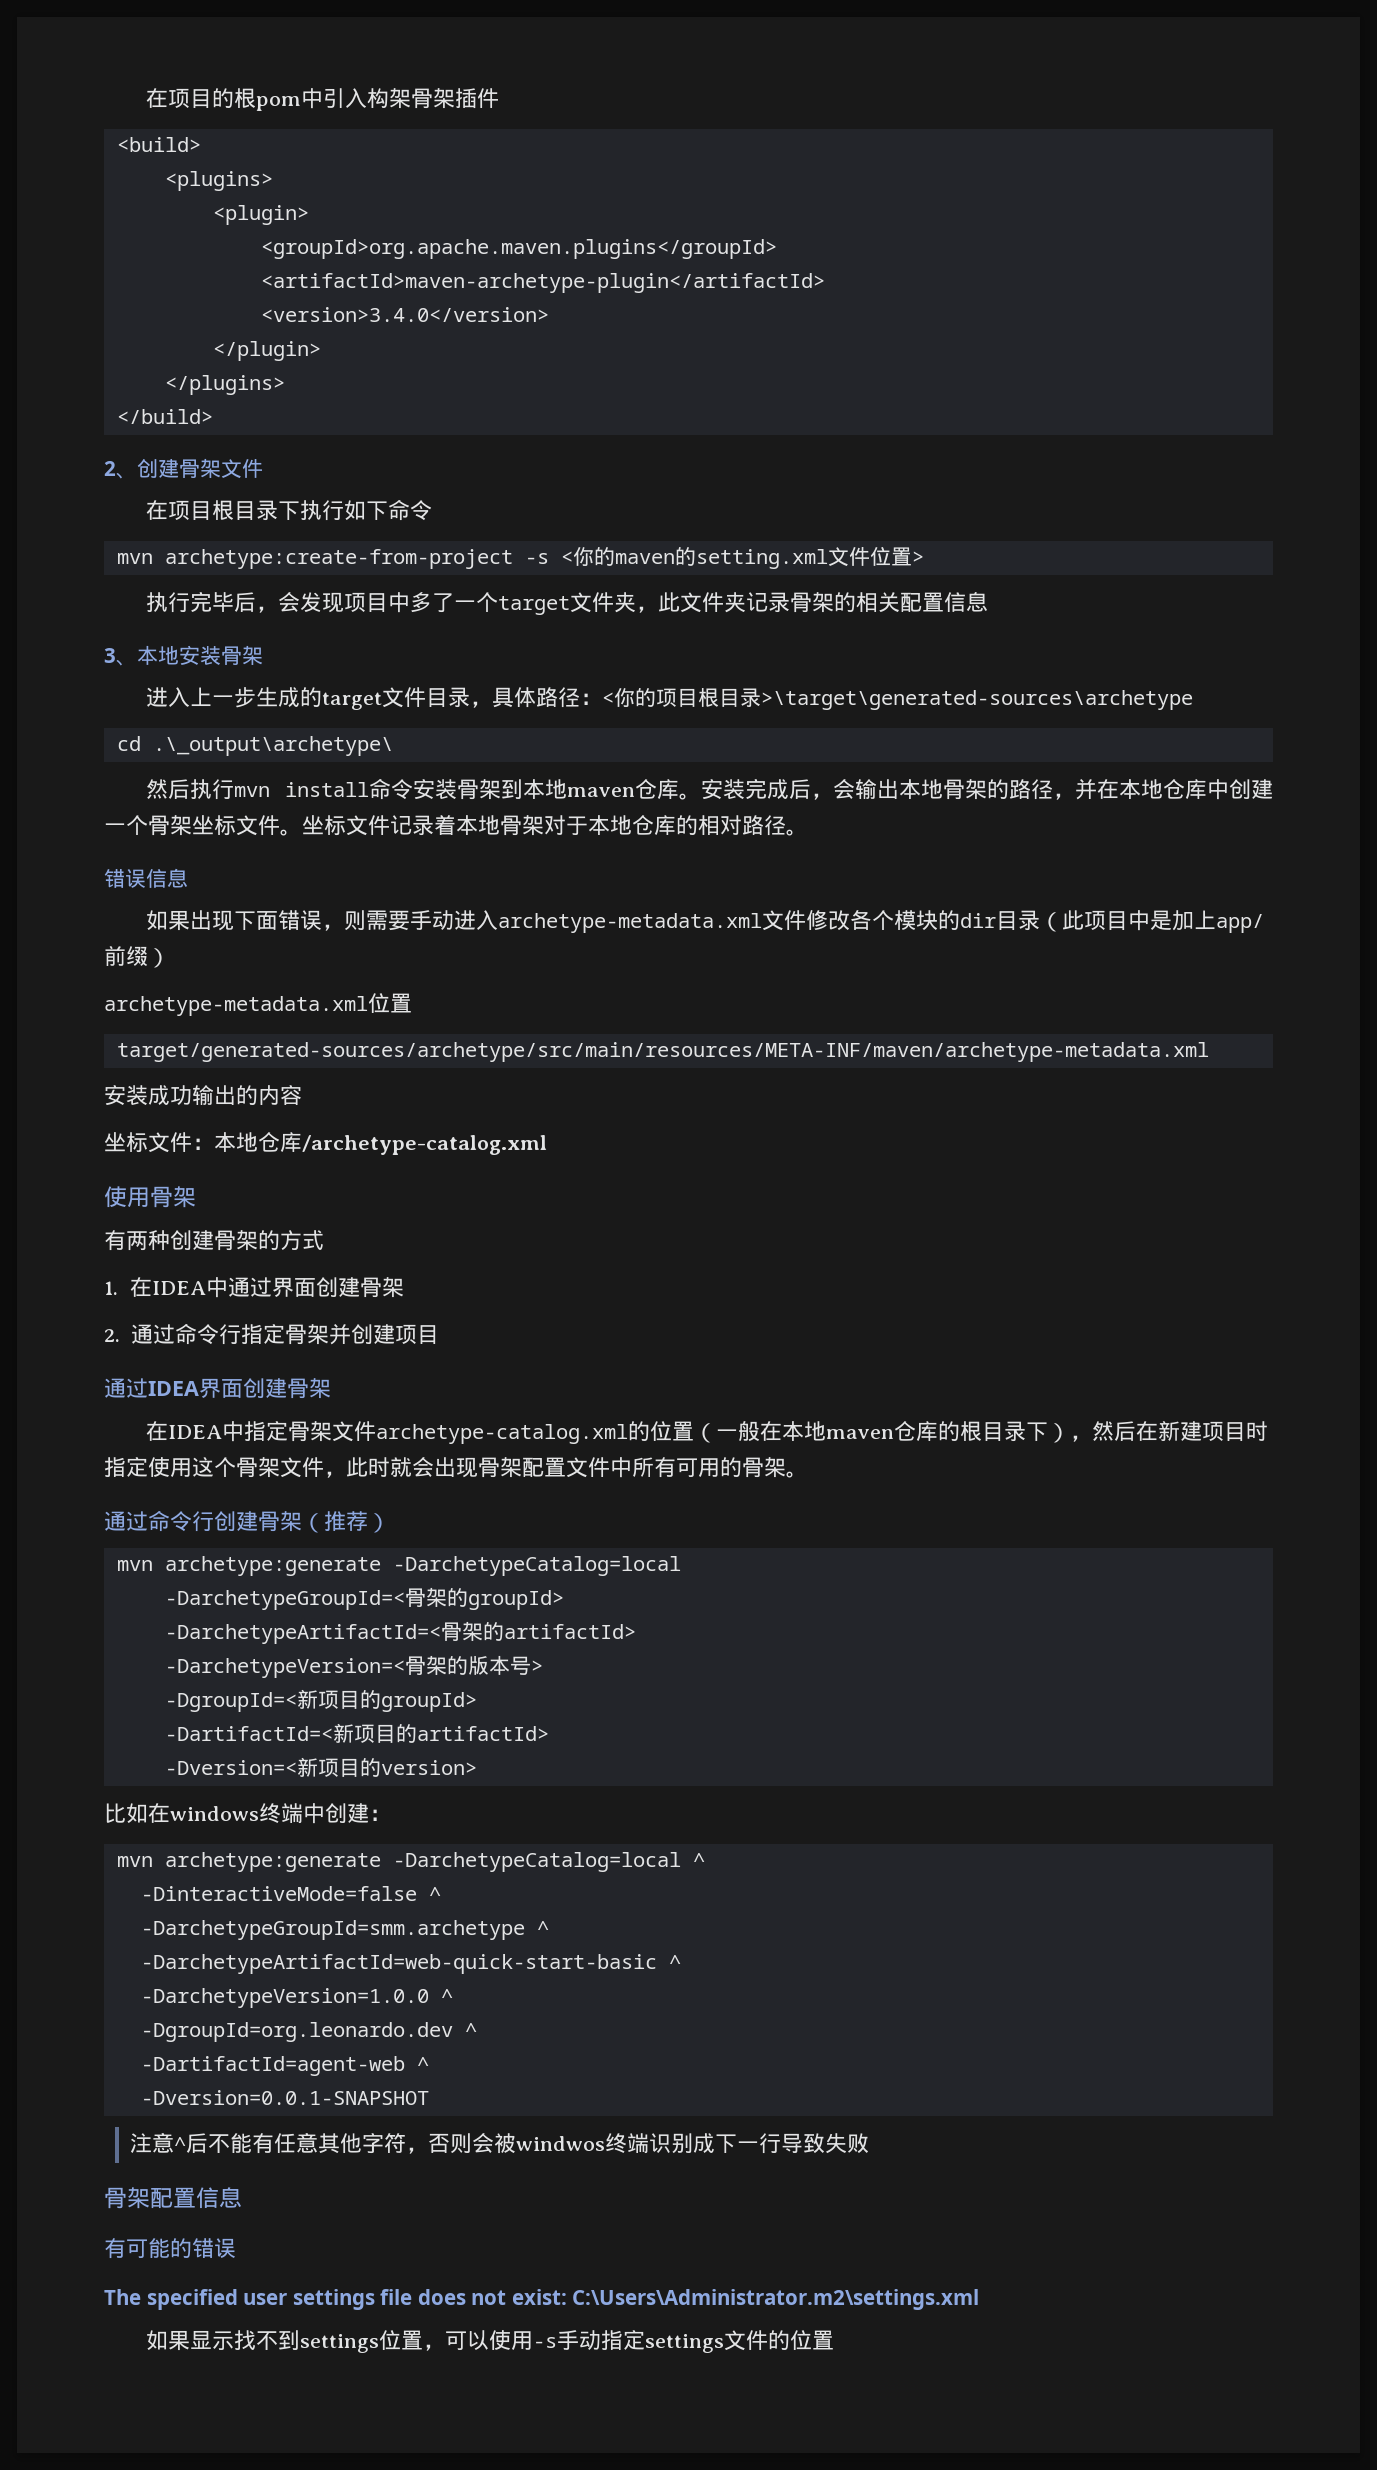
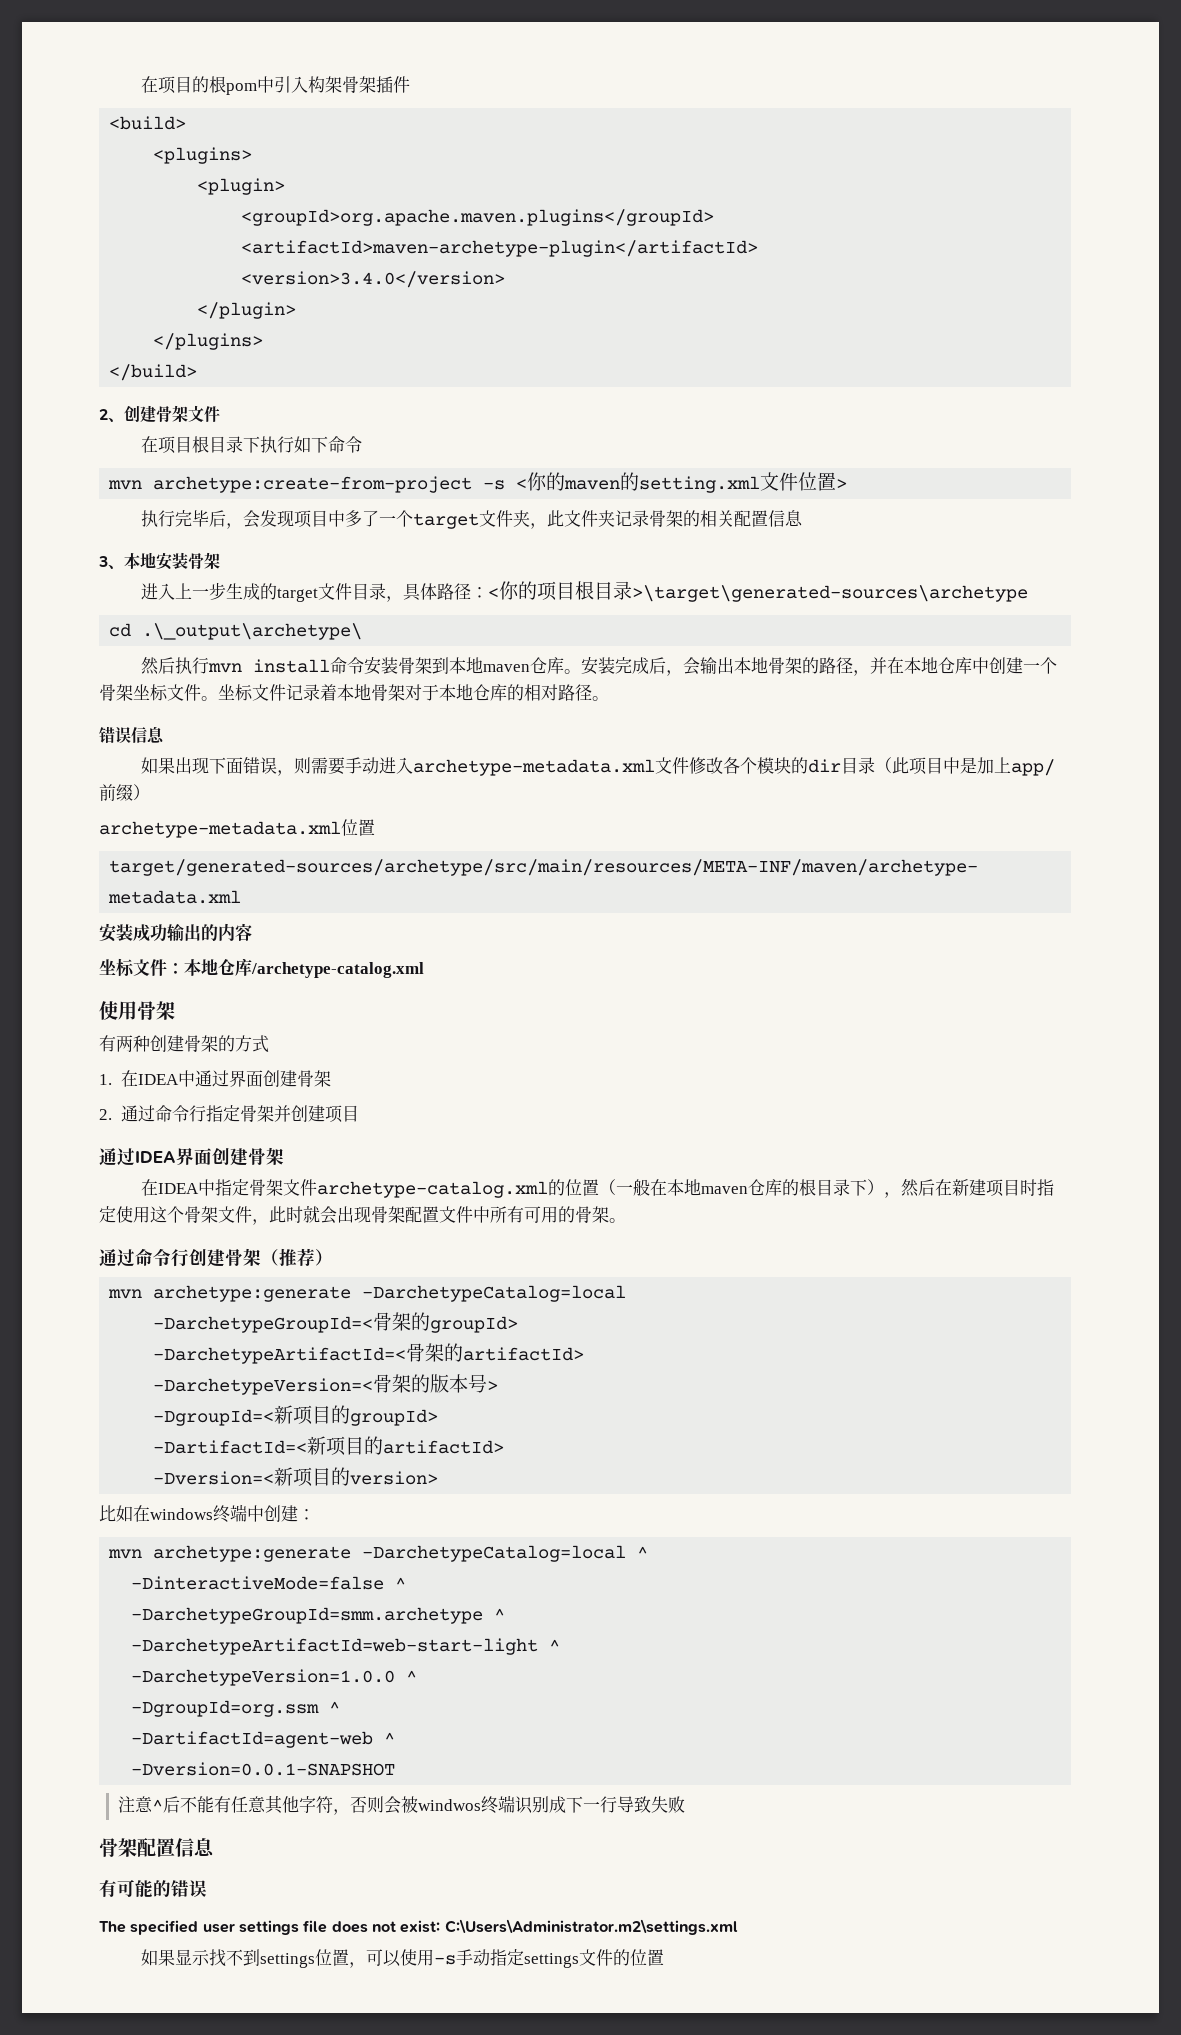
- -DarchetypeArtifactId=web-quick-start-basic ^
+ -DarchetypeArtifactId=web-start-light ^
- -DgroupId=org.leonardo.dev ^
+ -DgroupId=org.ssm ^

